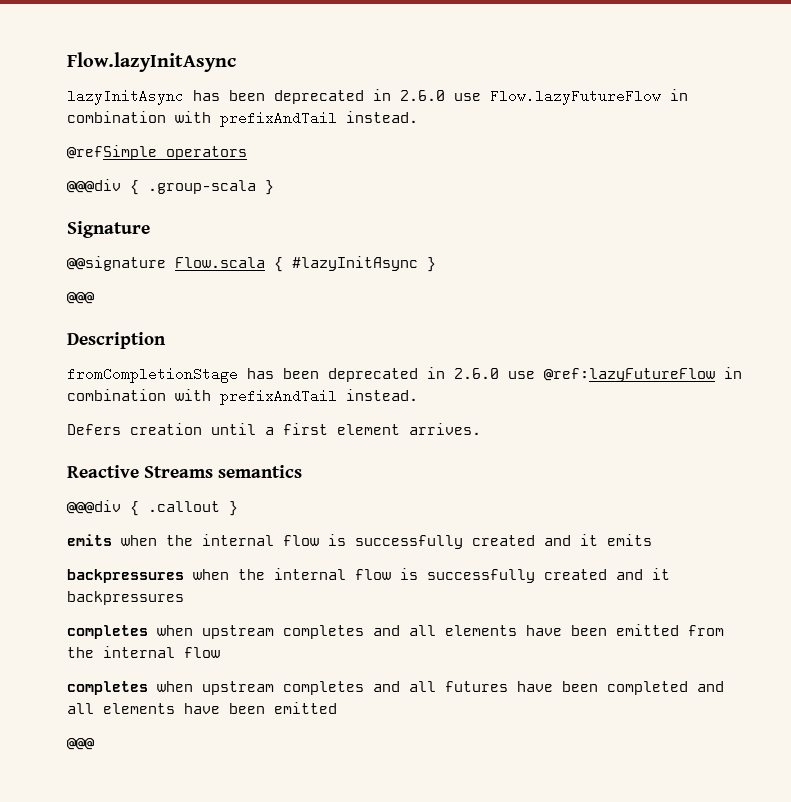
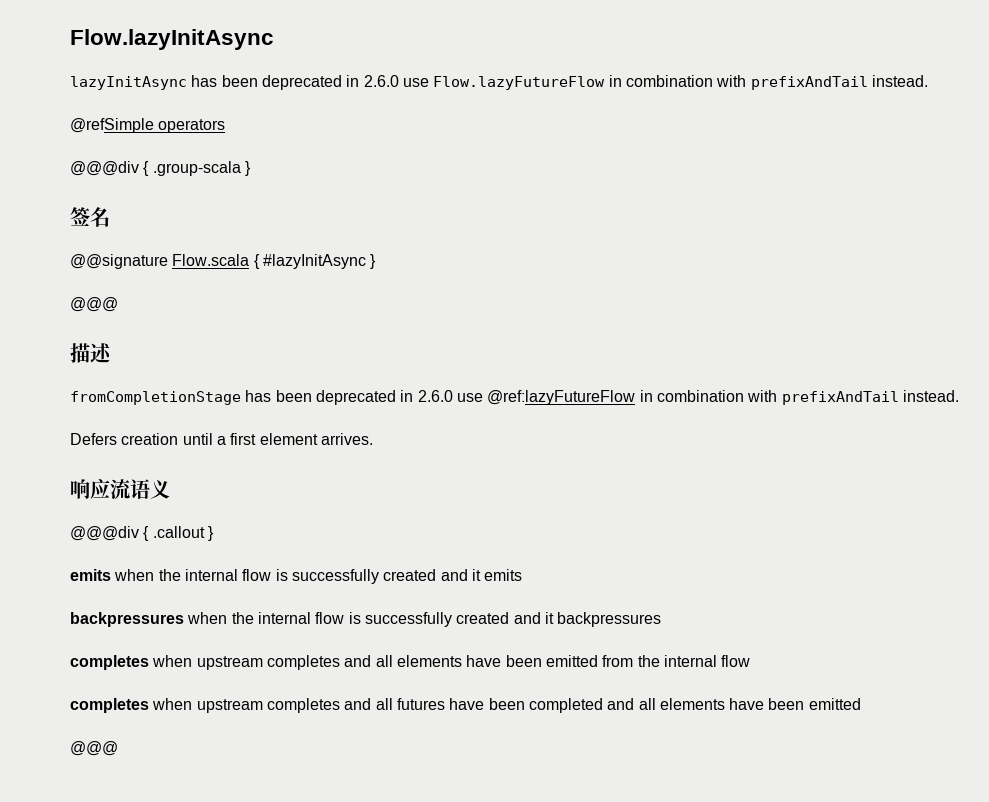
- Signature
+ 签名
- Description
+ 描述
- Reactive Streams semantics
+ 响应流语义

